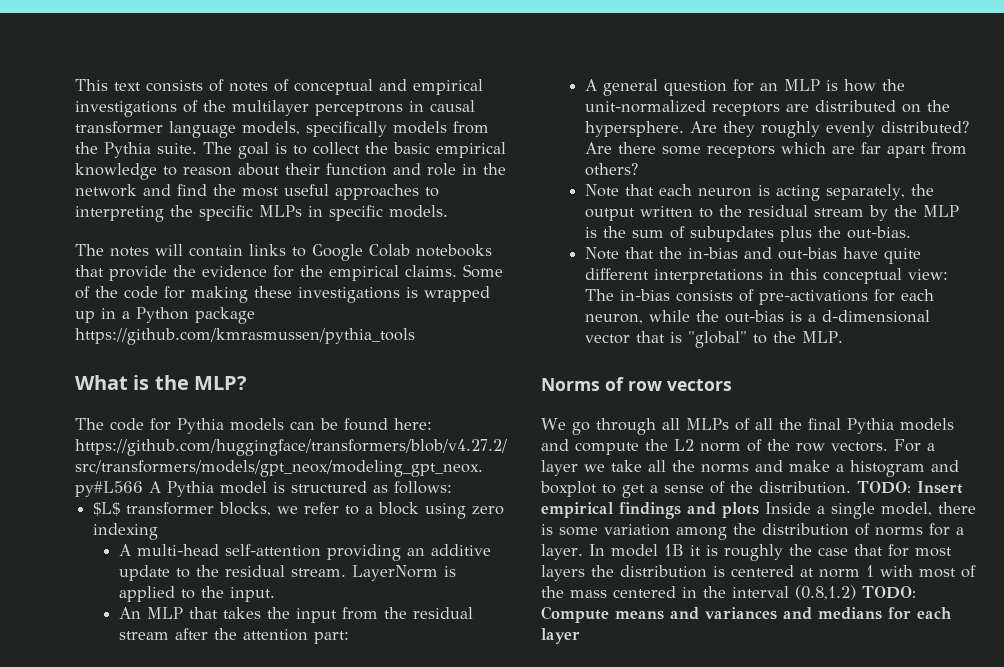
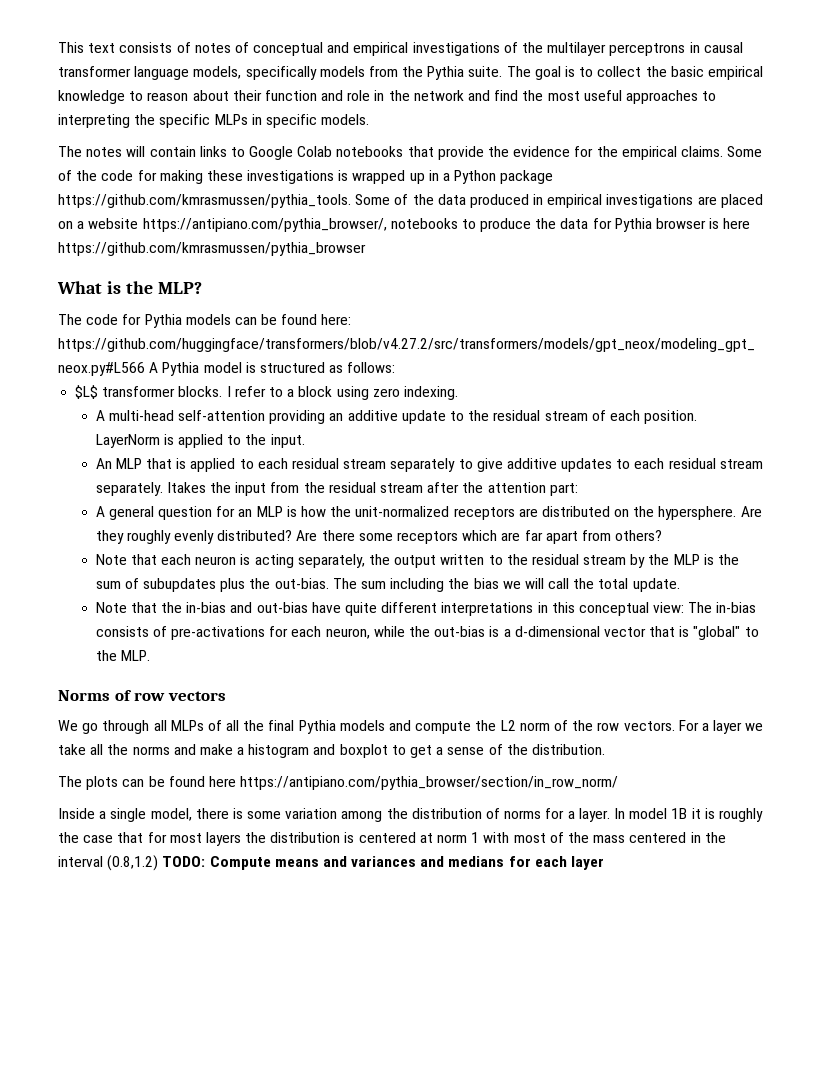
- Some of the code for making these investigations is wrapped up in a Python package https://github.com/kmrasmussen/pythia_tools
+ Some of the code for making these investigations is wrapped up in a Python package https://github.com/kmrasmussen/pythia_tools. Some of the data produced in empirical investigations are placed on a website https://antipiano.com/pythia_browser/, notebooks to produce the data for Pythia browser is here https://github.com/kmrasmussen/pythia_browser
- $L$ transformer blocks, we refer to a block using zero indexing
+ $L$ transformer blocks. I refer to a block using zero indexing.
- A multi-head self-attention providing an additive update to the residual stream.
+ A multi-head self-attention providing an additive update to the residual stream of each position.
- An MLP that takes the input from the residual stream after the attention part:
+ An MLP that is applied to each residual stream separately to give additive updates to each residual stream separately. Itakes the input from the residual stream after the attention part:
+ The sum including the bias we will call the total update.
- For a layer we take all the norms and make a histogram and boxplot to get a sense of the distribution. TODO: Insert empirical findings and plots Inside a single model, there is some variation among the distribution of norms for a layer.
+ For a layer we take all the norms and make a histogram and boxplot to get a sense of the distribution.
+ The plots can be found here https://antipiano.com/pythia_browser/section/in_row_norm/
+ Inside a single model, there is some variation among the distribution of norms for a layer.

